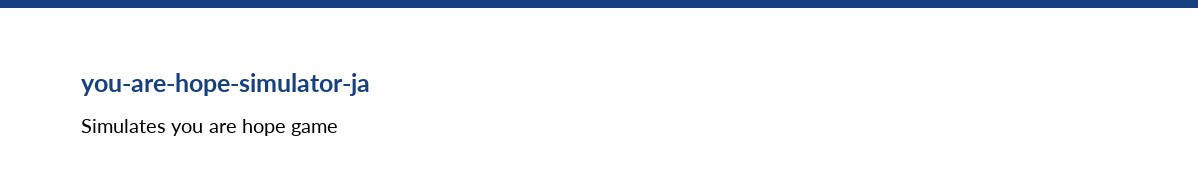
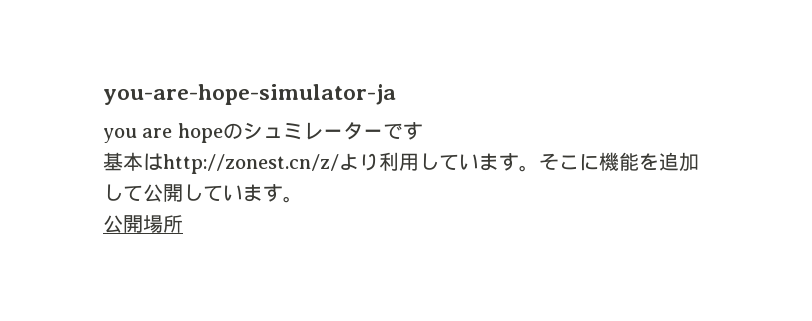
- Simulates you are hope game
+ you are hopeのシュミレーターです
+ 基本はhttp://zonest.cn/z/より利用しています。そこに機能を追加して公開しています。
+ 公開場所

